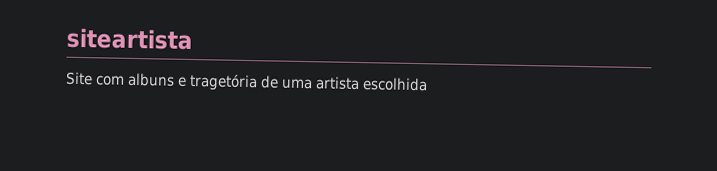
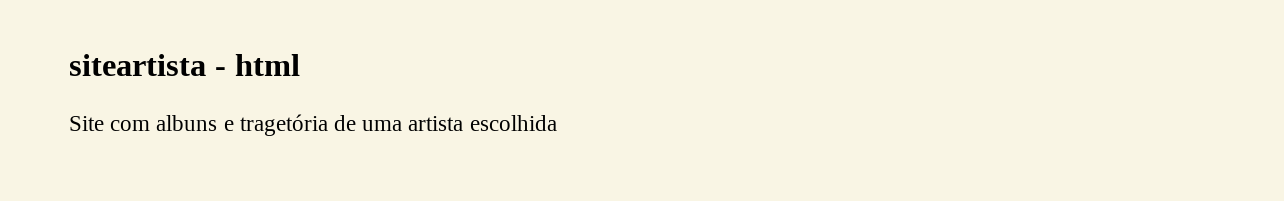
- siteartista
+ siteartista - html

